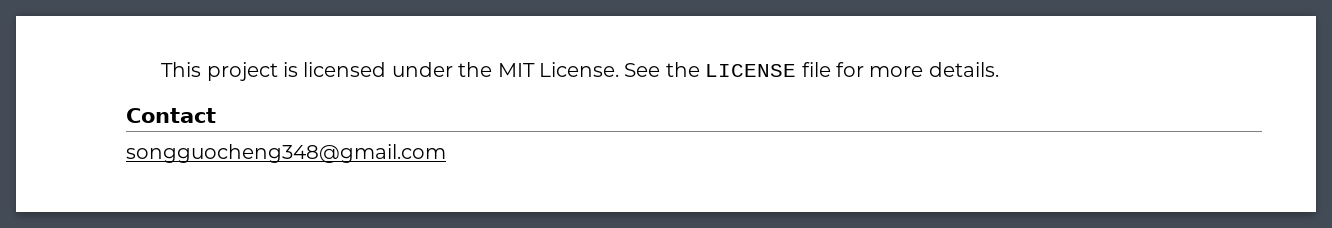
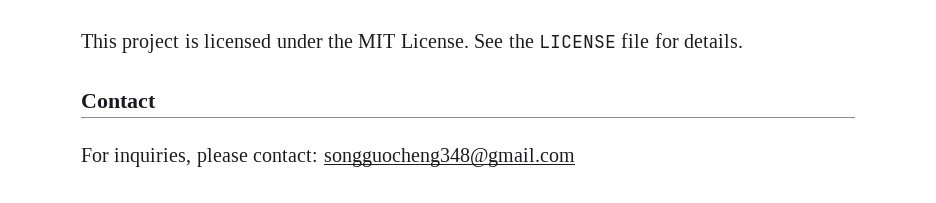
- See the LICENSE file for more details.
+ See the LICENSE file for details.
- songguocheng348@gmail.com
+ For inquiries, please contact: songguocheng348@gmail.com

